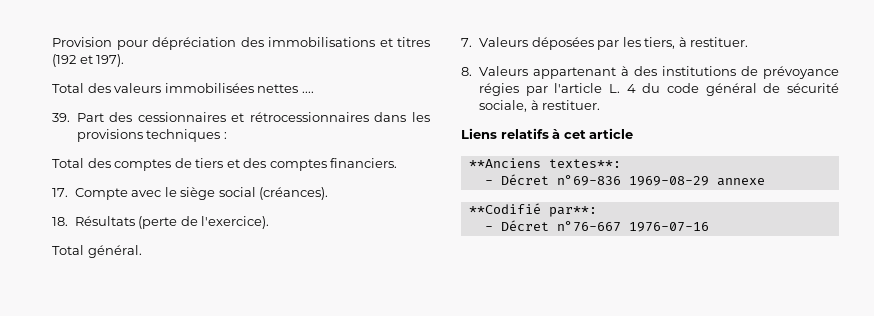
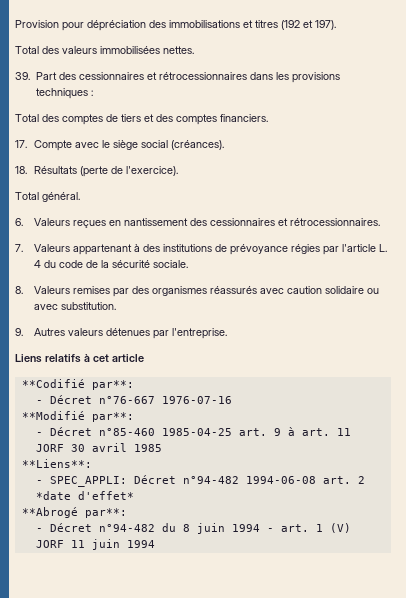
- Total des valeurs immobilisées nettes ....
+ Total des valeurs immobilisées nettes.
- 7. Valeurs déposées par les tiers, à restituer.
- 8. Valeurs appartenant à des institutions de prévoyance régies par l'article L. 4 du code général de sécurité sociale, à restituer.
+ 6. Valeurs reçues en nantissement des cessionnaires et rétrocessionnaires.
+ 7. Valeurs appartenant à des institutions de prévoyance régies par l'article L. 4 du code de la sécurité sociale.
+ 8. Valeurs remises par des organismes réassurés avec caution solidaire ou avec substitution.
+ 9. Autres valeurs détenues par l'entreprise.
- **Anciens textes**:
- - Décret n°69-836 1969-08-29 annexe
+ **Modifié par**:
+ - Décret n°85-460 1985-04-25 art. 9 à art. 11 JORF 30 avril 1985
+ **Liens**:
+ - SPEC_APPLI: Décret n°94-482 1994-06-08 art. 2 *date d'effet*
+ **Abrogé par**:
+ - Décret n°94-482 du 8 juin 1994 - art. 1 (V) JORF 11 juin 1994

